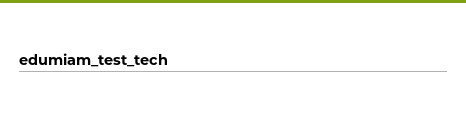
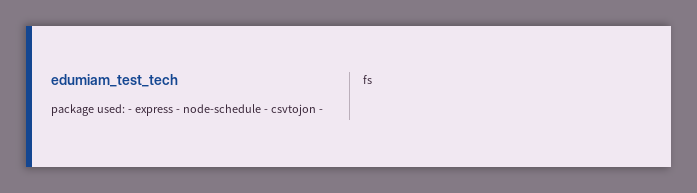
+ package used: - express - node-schedule - csvtojon - fs

